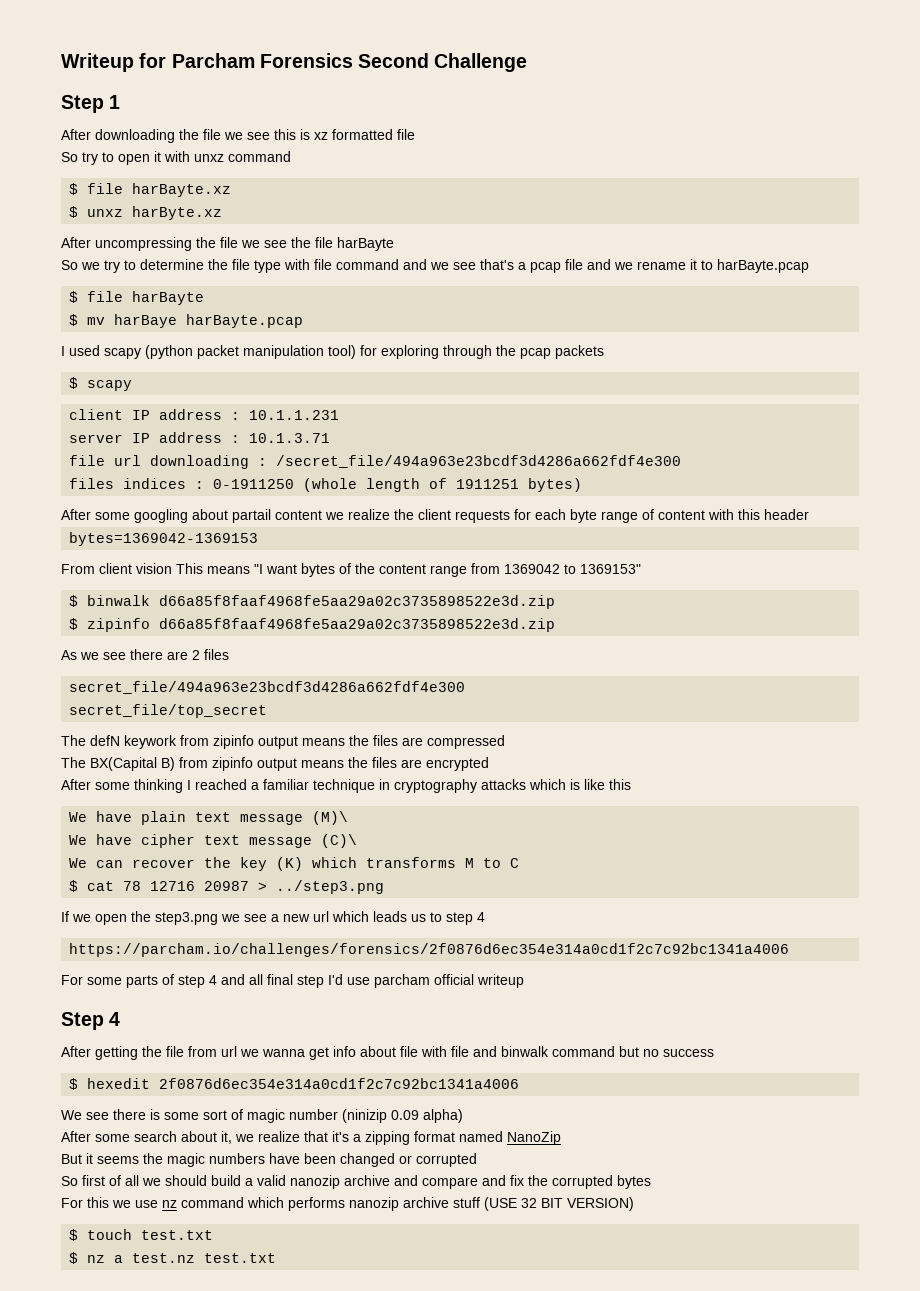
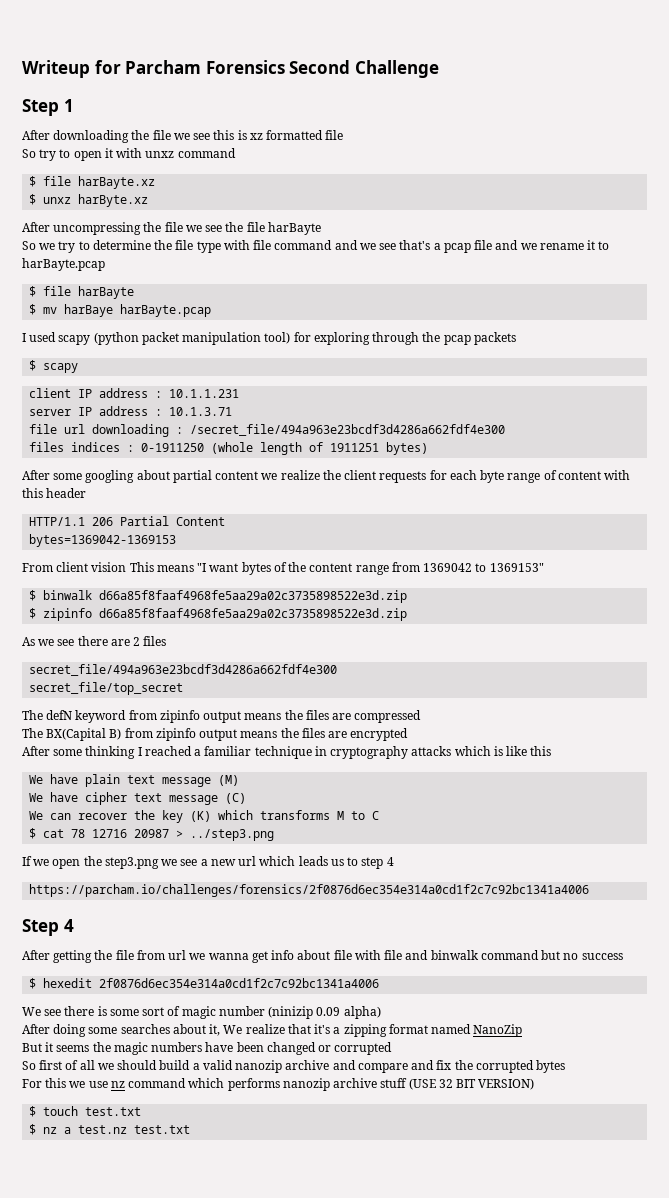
- After some googling about partail content we realize the client requests for each byte range of content with this header
+ After some googling about partial content we realize the client requests for each byte range of content with this header
+ HTTP/1.1 206 Partial Content
- The defN keywork from zipinfo output means the files are compressed
+ The defN keyword from zipinfo output means the files are compressed
- We have plain text message (M)\
+ We have plain text message (M)
- We have cipher text message (C)\
+ We have cipher text message (C)
- For some parts of step 4 and all final step I'd use parcham official writeup
- After some search about it, we realize that it's a zipping format named NanoZip
+ After doing some searches about it, We realize that it's a zipping format named NanoZip

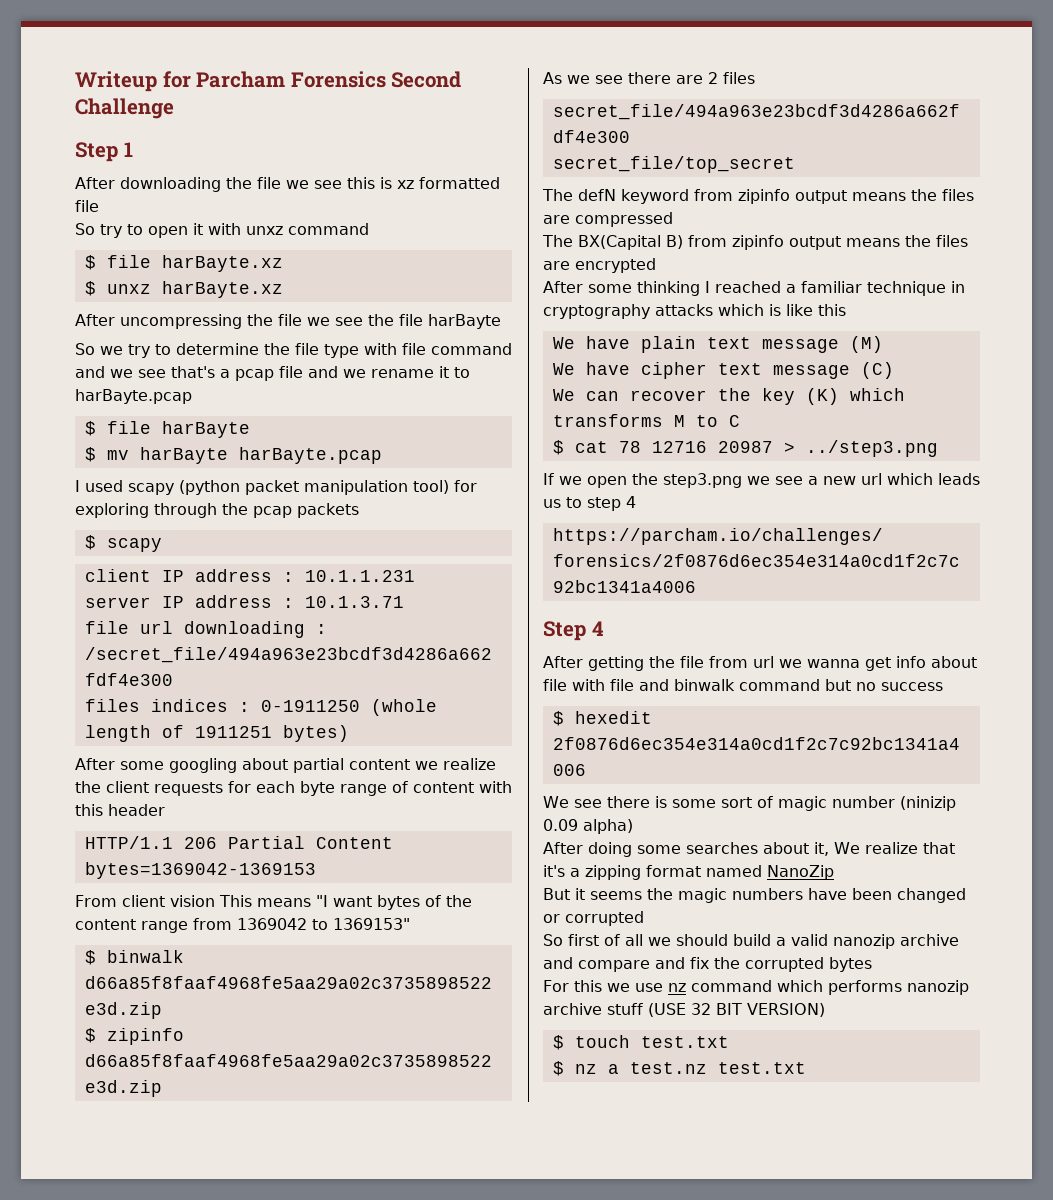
- $ unxz harByte.xz
+ $ unxz harBayte.xz
- $ mv harBaye harBayte.pcap
+ $ mv harBayte harBayte.pcap

